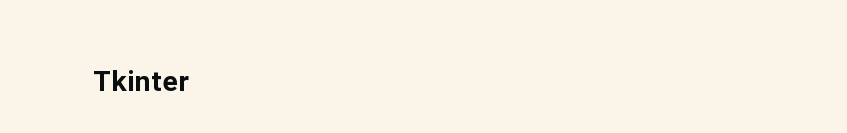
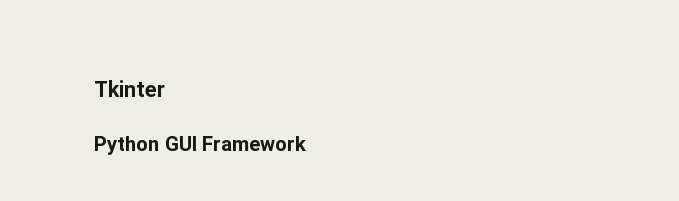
+ Python GUI Framework

